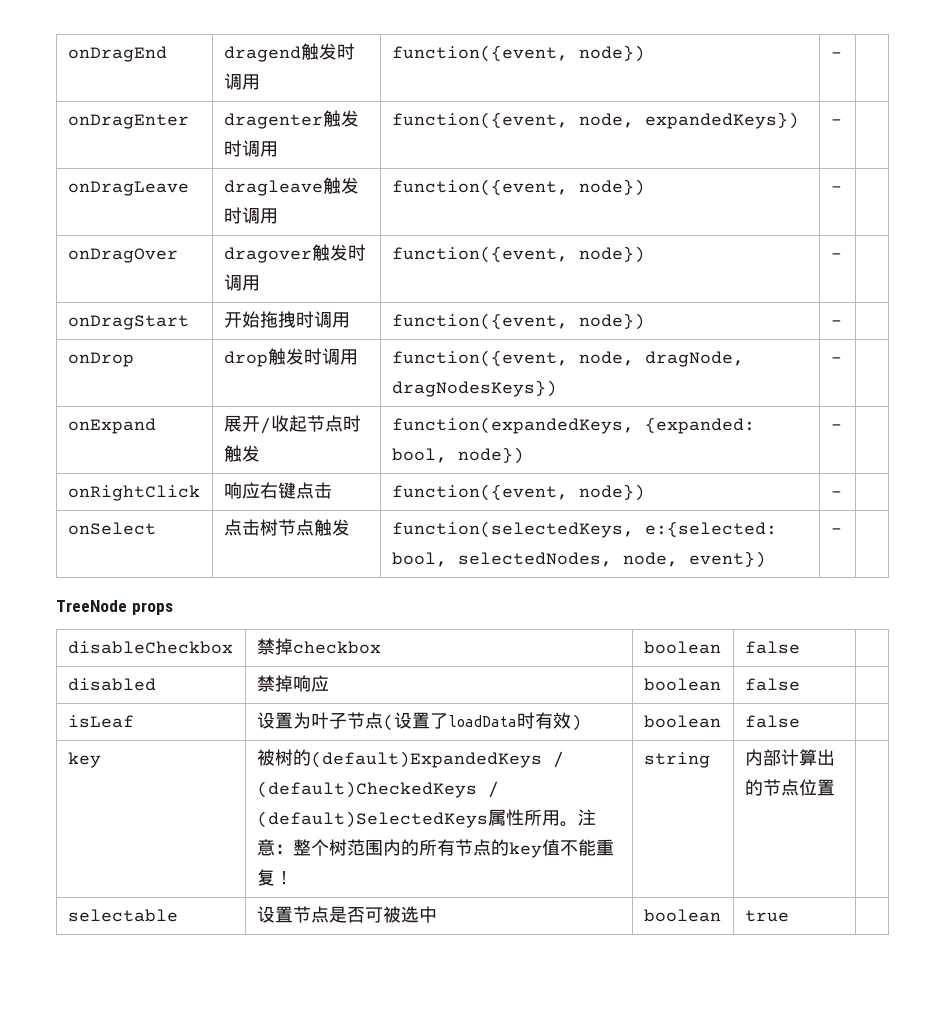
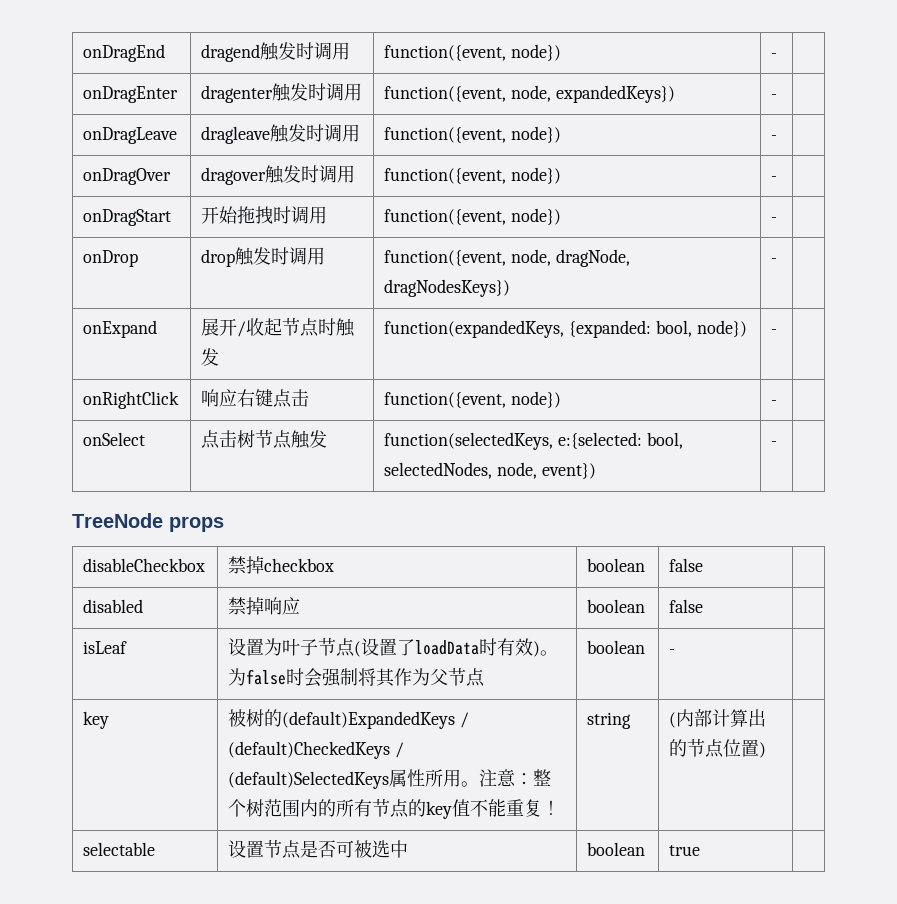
- isLeaf | 设置为叶子节点(设置了loadData时有效) | boolean | false |
+ isLeaf | 设置为叶子节点(设置了loadData时有效)。为false时会强制将其作为父节点 | boolean | - |
- key | 被树的(default)ExpandedKeys / (default)CheckedKeys / (default)SelectedKeys属性所用。注意：整个树范围内的所有节点的key值不能重复！ | string | 内部计算出的节点位置 |
+ key | 被树的(default)ExpandedKeys / (default)CheckedKeys / (default)SelectedKeys属性所用。注意：整个树范围内的所有节点的key值不能重复！ | string | (内部计算出的节点位置) |

